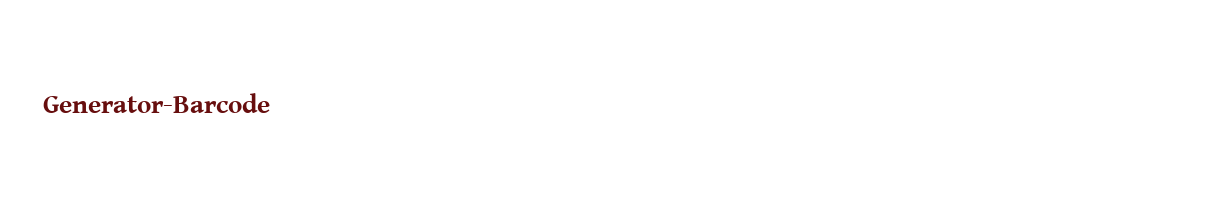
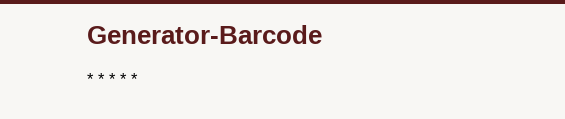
+ * * * * *

